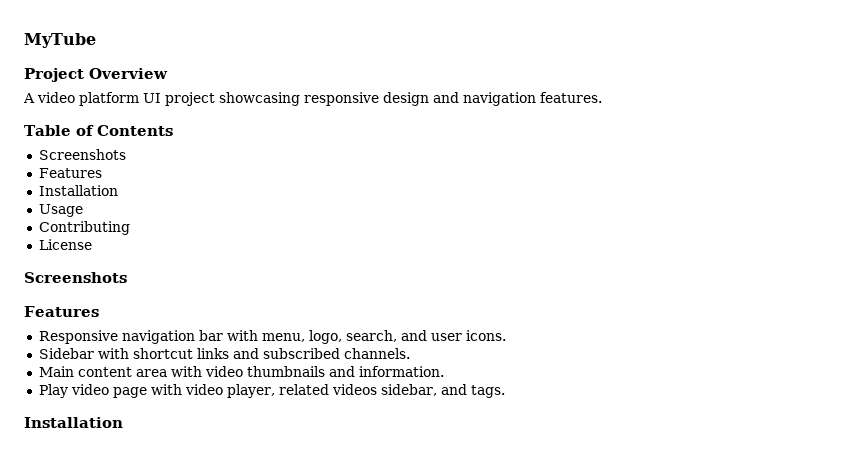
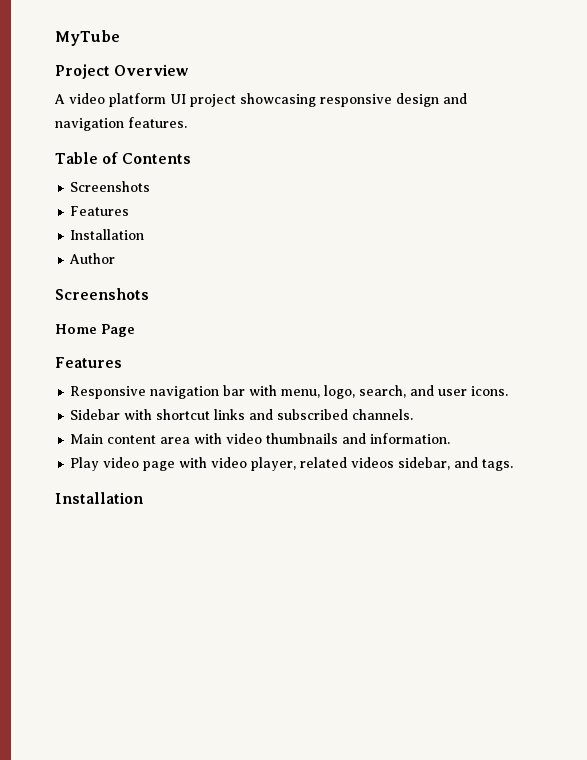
- Usage
- Contributing
- License
+ Author
  Screenshots
+ Home Page

